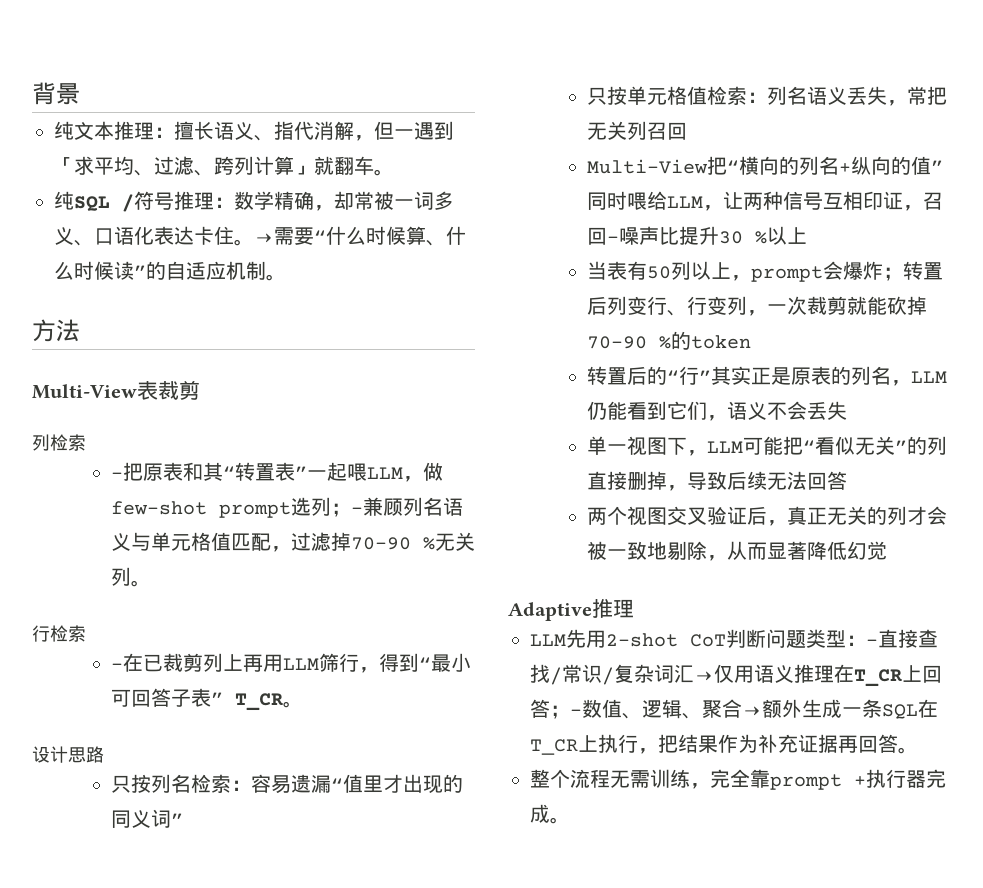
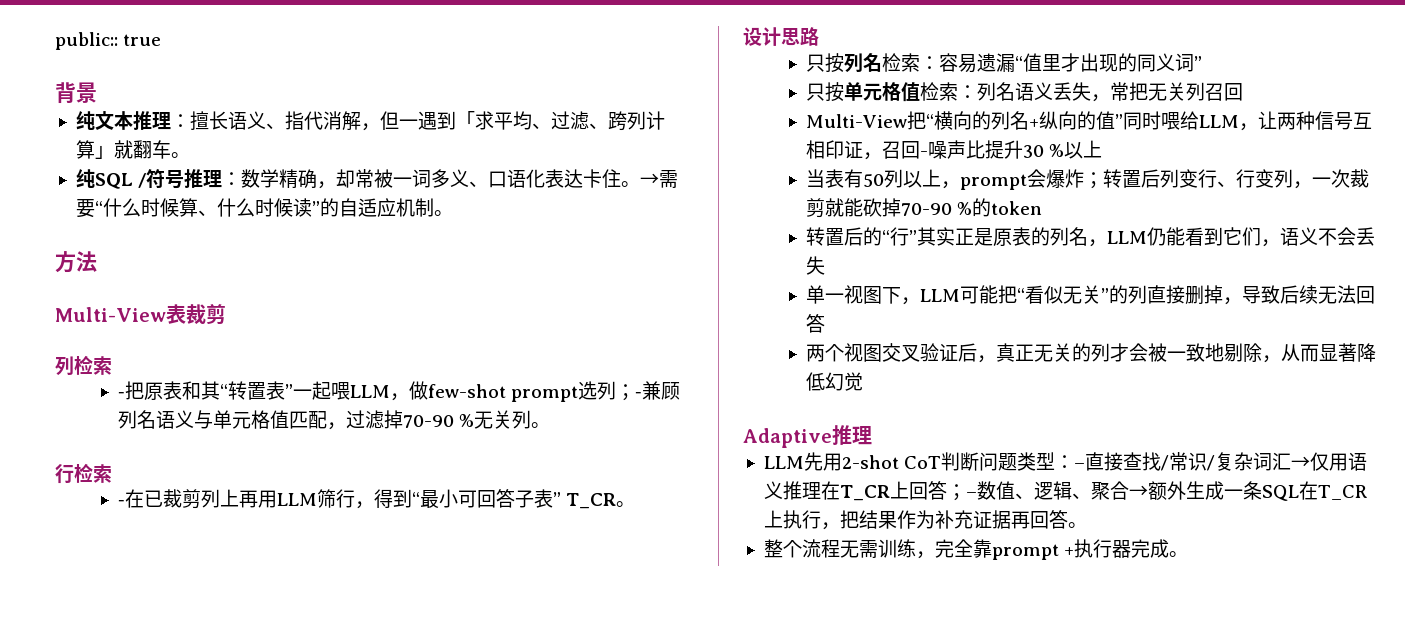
+ public:: true

